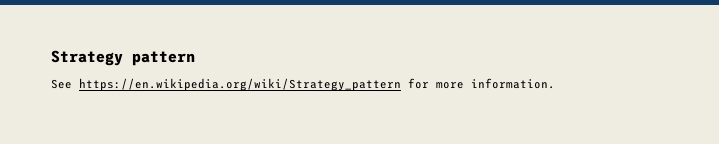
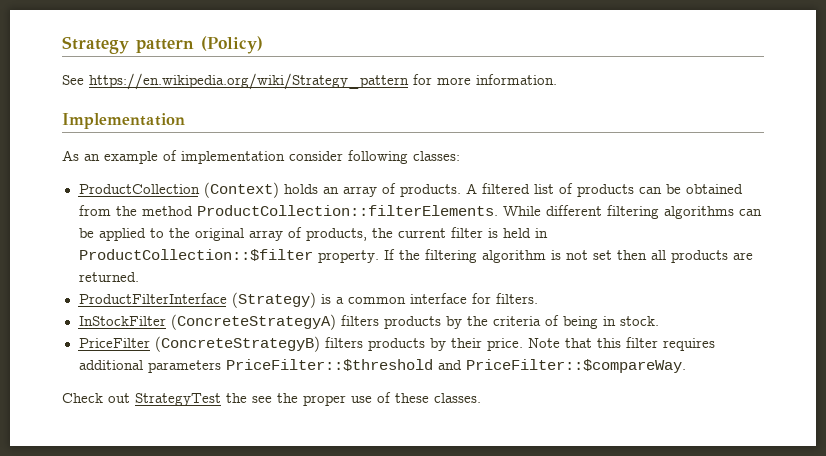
- Strategy pattern
+ Strategy pattern (Policy)
+ Implementation
+ As an example of implementation consider following classes:
+ ProductCollection (Context) holds an array of products. A filtered list of products can be obtained from the method ProductCollection::filterElements. While different filtering algorithms can be applied to the original array of products, the current filter is held in ProductCollection::$filter property. If the filtering algorithm is not set then all products are returned.
+ ProductFilterInterface (Strategy) is a common interface for filters.
+ InStockFilter (ConcreteStrategyA) filters products by the criteria of being in stock.
+ PriceFilter (ConcreteStrategyB) filters products by their price. Note that this filter requires additional parameters PriceFilter::$threshold and PriceFilter::$compareWay.
+ Check out StrategyTest the see the proper use of these classes.

